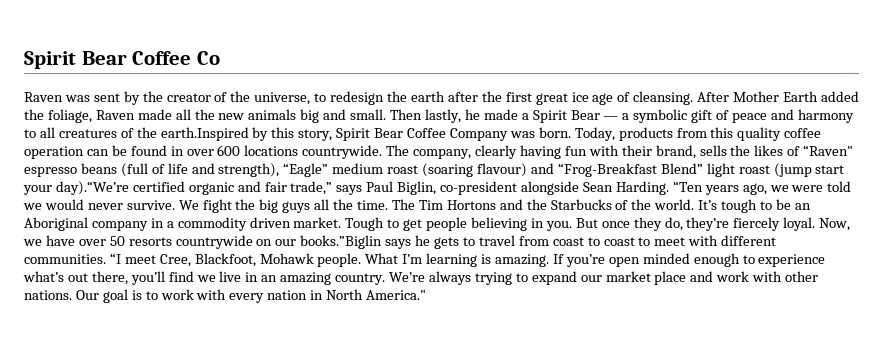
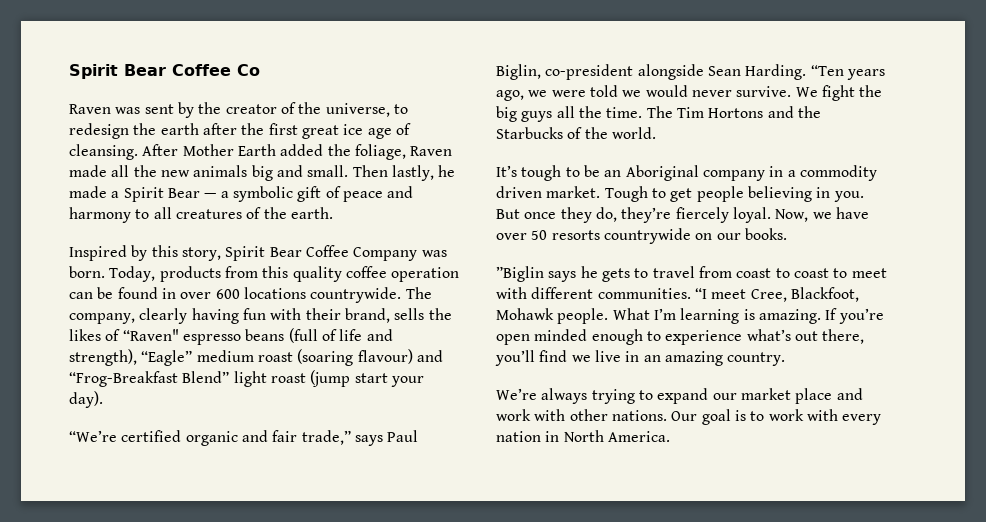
- Then lastly, he made a Spirit Bear — a symbolic gift of peace and harmony to all creatures of the earth.Inspired by this story, Spirit Bear Coffee Company was born.
+ Then lastly, he made a Spirit Bear — a symbolic gift of peace and harmony to all creatures of the earth.
+ Inspired by this story, Spirit Bear Coffee Company was born.
- The company, clearly having fun with their brand, sells the likes of “Raven" espresso beans (full of life and strength), “Eagle” medium roast (soaring flavour) and “Frog-Breakfast Blend” light roast (jump start your day).“We’re certified organic and fair trade,” says Paul Biglin, co-president alongside Sean Harding.
+ The company, clearly having fun with their brand, sells the likes of “Raven" espresso beans (full of life and strength), “Eagle” medium roast (soaring flavour) and “Frog-Breakfast Blend” light roast (jump start your day).
+ “We’re certified organic and fair trade,” says Paul Biglin, co-president alongside Sean Harding.
- The Tim Hortons and the Starbucks of the world. It’s tough to be an Aboriginal company in a commodity driven market.
+ The Tim Hortons and the Starbucks of the world.
+ It’s tough to be an Aboriginal company in a commodity driven market.
- Now, we have over 50 resorts countrywide on our books.”Biglin says he gets to travel from coast to coast to meet with different communities.
+ Now, we have over 50 resorts countrywide on our books.
+ ”Biglin says he gets to travel from coast to coast to meet with different communities.
- If you’re open minded enough to experience what’s out there, you’ll find we live in an amazing country. We’re always trying to expand our market place and work with other nations.
+ If you’re open minded enough to experience what’s out there, you’ll find we live in an amazing country.
+ We’re always trying to expand our market place and work with other nations.
- Our goal is to work with every nation in North America."
+ Our goal is to work with every nation in North America.

